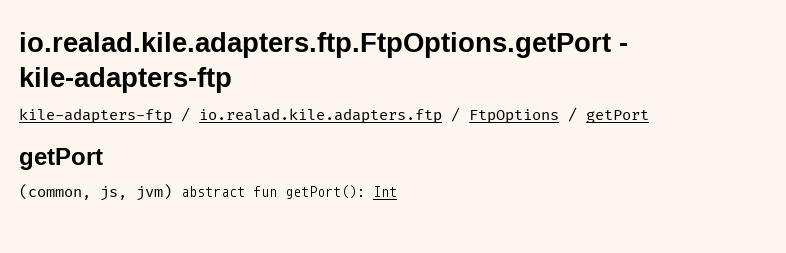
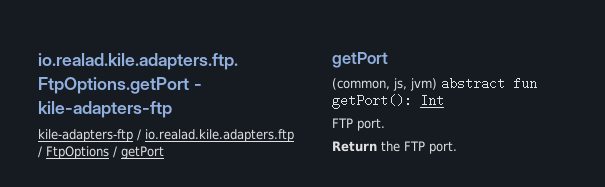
  (common, js, jvm) abstract fun getPort(): Int
+ FTP port.
+ Return the FTP port.

